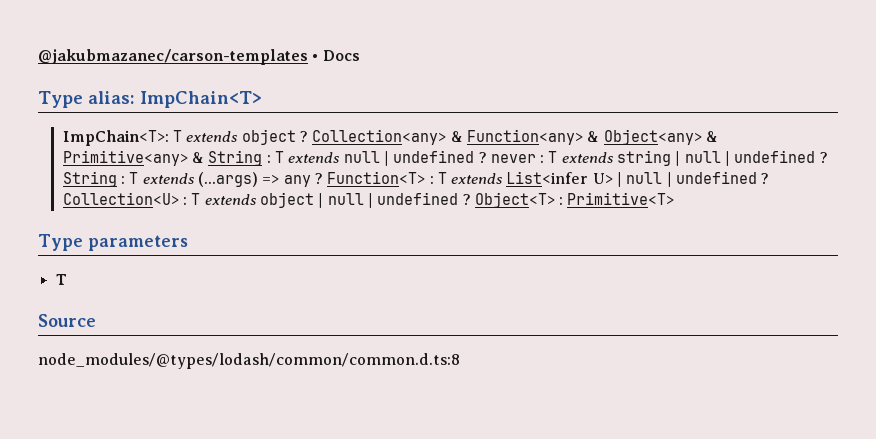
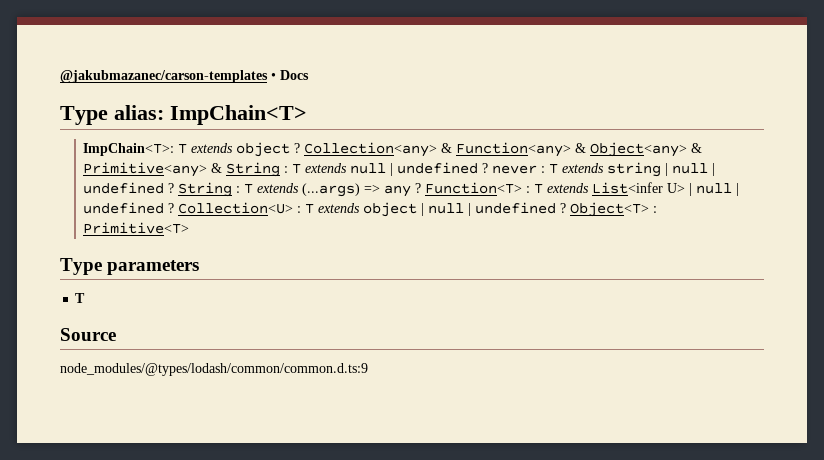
- node_modules/@types/lodash/common/common.d.ts:8
+ node_modules/@types/lodash/common/common.d.ts:9

